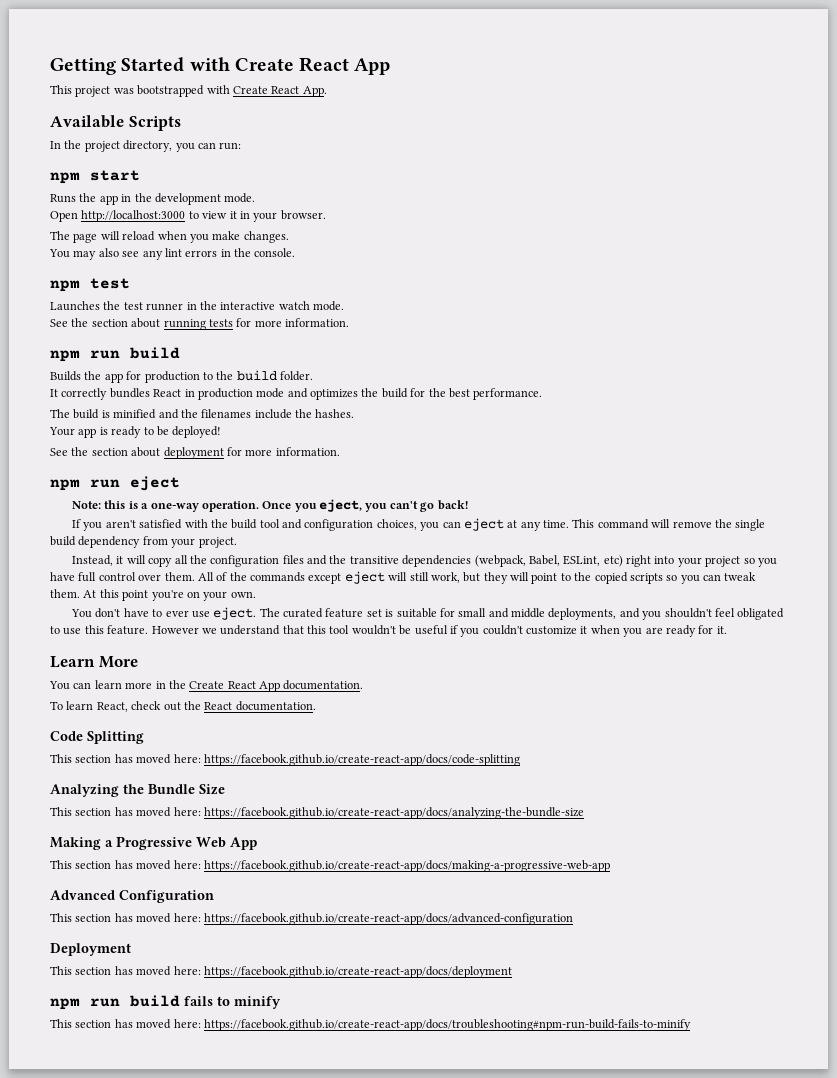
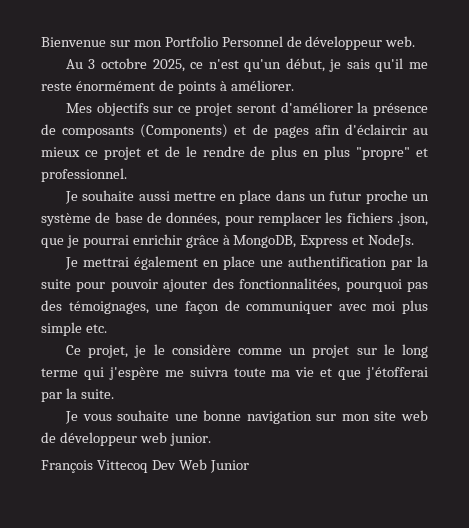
- Getting Started with Create React App
- This project was bootstrapped with Create React App.
- Available Scripts
- In the project directory, you can run:
- npm start
- Runs the app in the development mode.
- Open http://localhost:3000 to view it in your browser.
- The page will reload when you make changes.
- You may also see any lint errors in the console.
- npm test
- Launches the test runner in the interactive watch mode.
- See the section about running tests for more information.
- npm run build
- Builds the app for production to the build folder.
- It correctly bundles React in production mode and optimizes the build for the best performance.
- The build is minified and the filenames include the hashes.
- Your app is ready to be deployed!
- See the section about deployment for more information.
- npm run eject
- Note: this is a one-way operation. Once you eject, you can't go back!
- If you aren't satisfied with the build tool and configuration choices, you can eject at any time. This command will remove the single build dependency from your project.
- Instead, it will copy all the configuration files and the transitive dependencies (webpack, Babel, ESLint, etc) right into your project so you have full control over them. All of the commands except eject will still work, but they will point to the copied scripts so you can tweak them. At this point you're on your own.
- You don't have to ever use eject. The curated feature set is suitable for small and middle deployments, and you shouldn't feel obligated to use this feature. However we understand that this tool wouldn't be useful if you couldn't customize it when you are ready for it.
- Learn More
- You can learn more in the Create React App documentation.
- To learn React, check out the React documentation.
- Code Splitting
- This section has moved here: https://facebook.github.io/create-react-app/docs/code-splitting
- Analyzing the Bundle Size
- This section has moved here: https://facebook.github.io/create-react-app/docs/analyzing-the-bundle-size
- Making a Progressive Web App
- This section has moved here: https://facebook.github.io/create-react-app/docs/making-a-progressive-web-app
- Advanced Configuration
- This section has moved here: https://facebook.github.io/create-react-app/docs/advanced-configuration
- Deployment
- This section has moved here: https://facebook.github.io/create-react-app/docs/deployment
- npm run build fails to minify
- This section has moved here: https://facebook.github.io/create-react-app/docs/troubleshooting#npm-run-build-fails-to-minify
+ Bienvenue sur mon Portfolio Personnel de développeur web.
+ Au 3 octobre 2025, ce n'est qu'un début, je sais qu'il me reste énormément de points à améliorer.
+ Mes objectifs sur ce projet seront d'améliorer la présence de composants (Components) et de pages afin d'éclaircir au mieux ce projet et de le rendre de plus en plus "propre" et professionnel.
+ Je souhaite aussi mettre en place dans un futur proche un système de base de données, pour remplacer les fichiers .json, que je pourrai enrichir grâce à MongoDB, Express et NodeJs.
+ Je mettrai également en place une authentification par la suite pour pouvoir ajouter des fonctionnalitées, pourquoi pas des témoignages, une façon de communiquer avec moi plus simple etc.
+ Ce projet, je le considère comme un projet sur le long terme qui j'espère me suivra toute ma vie et que j'étofferai par la suite.
+ Je vous souhaite une bonne navigation sur mon site web de développeur web junior.
+ François Vittecoq Dev Web Junior

